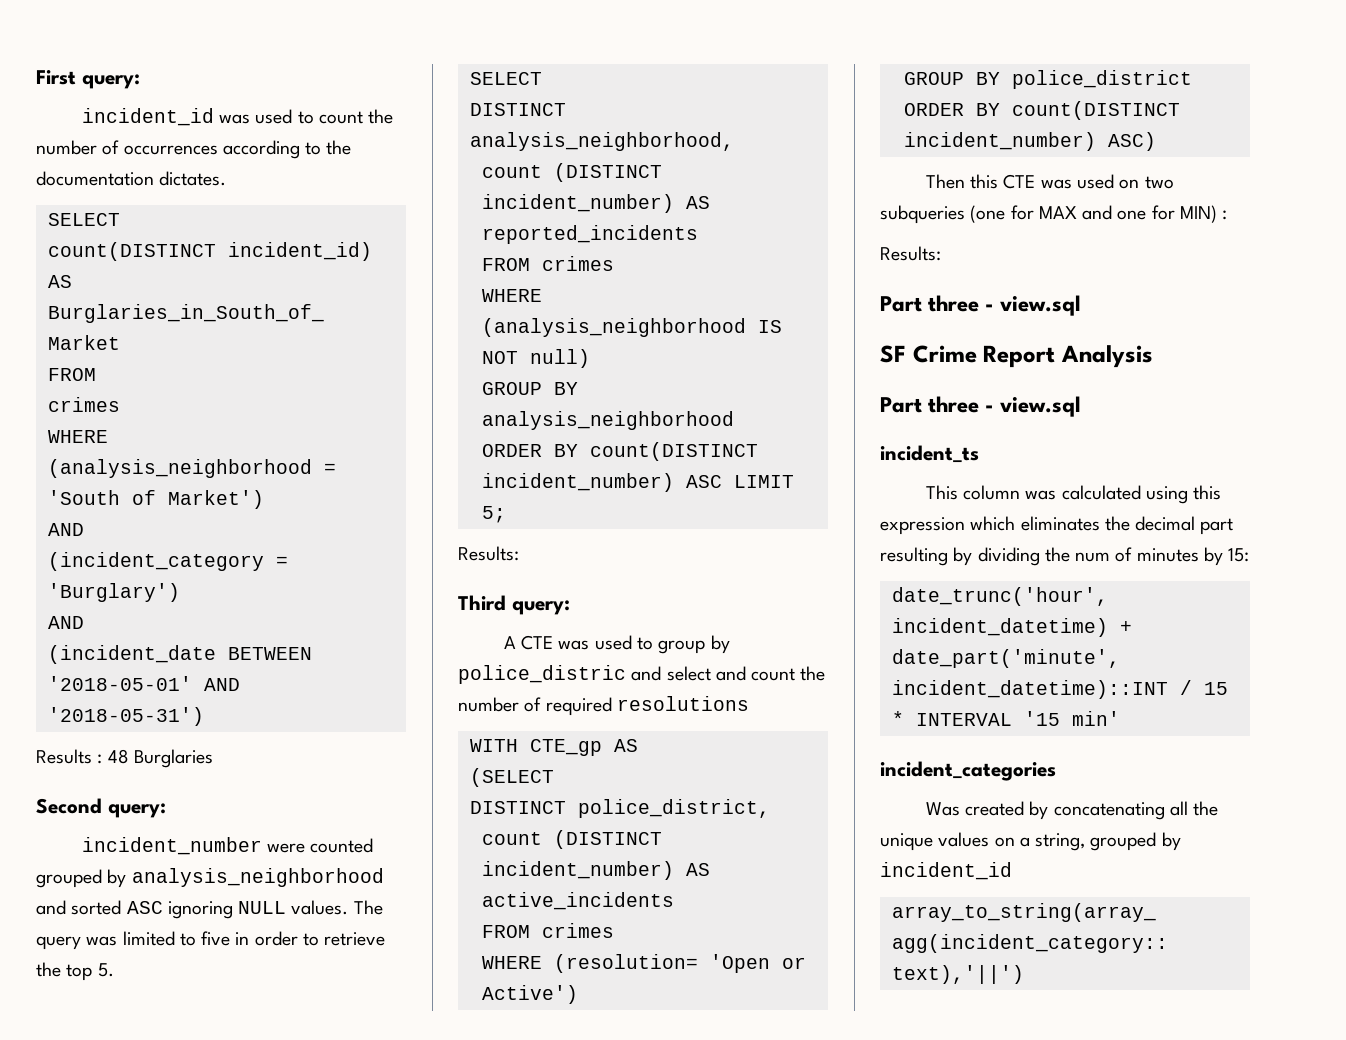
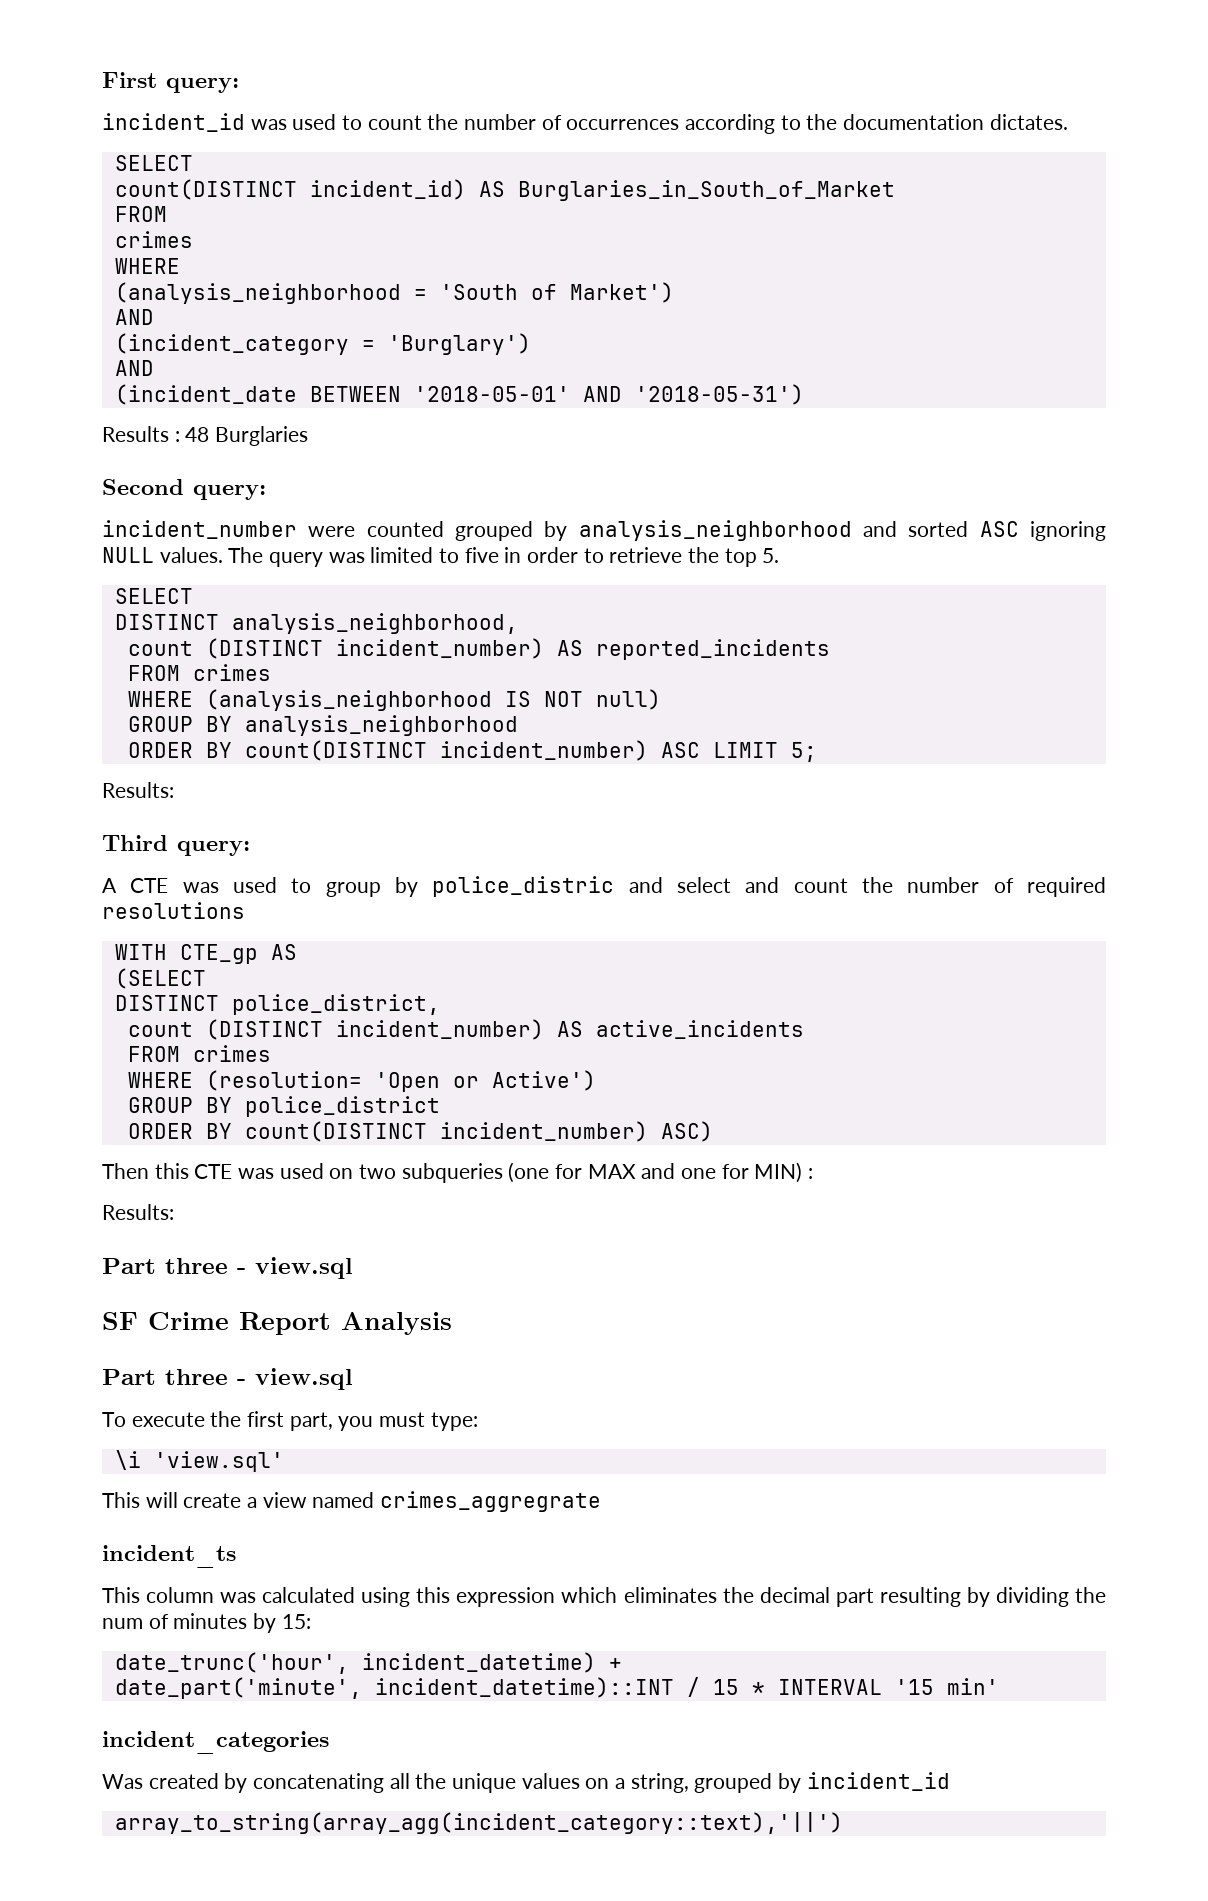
+ To execute the first part, you must type:
+ \i 'view.sql'
+ This will create a view named crimes_aggregrate

